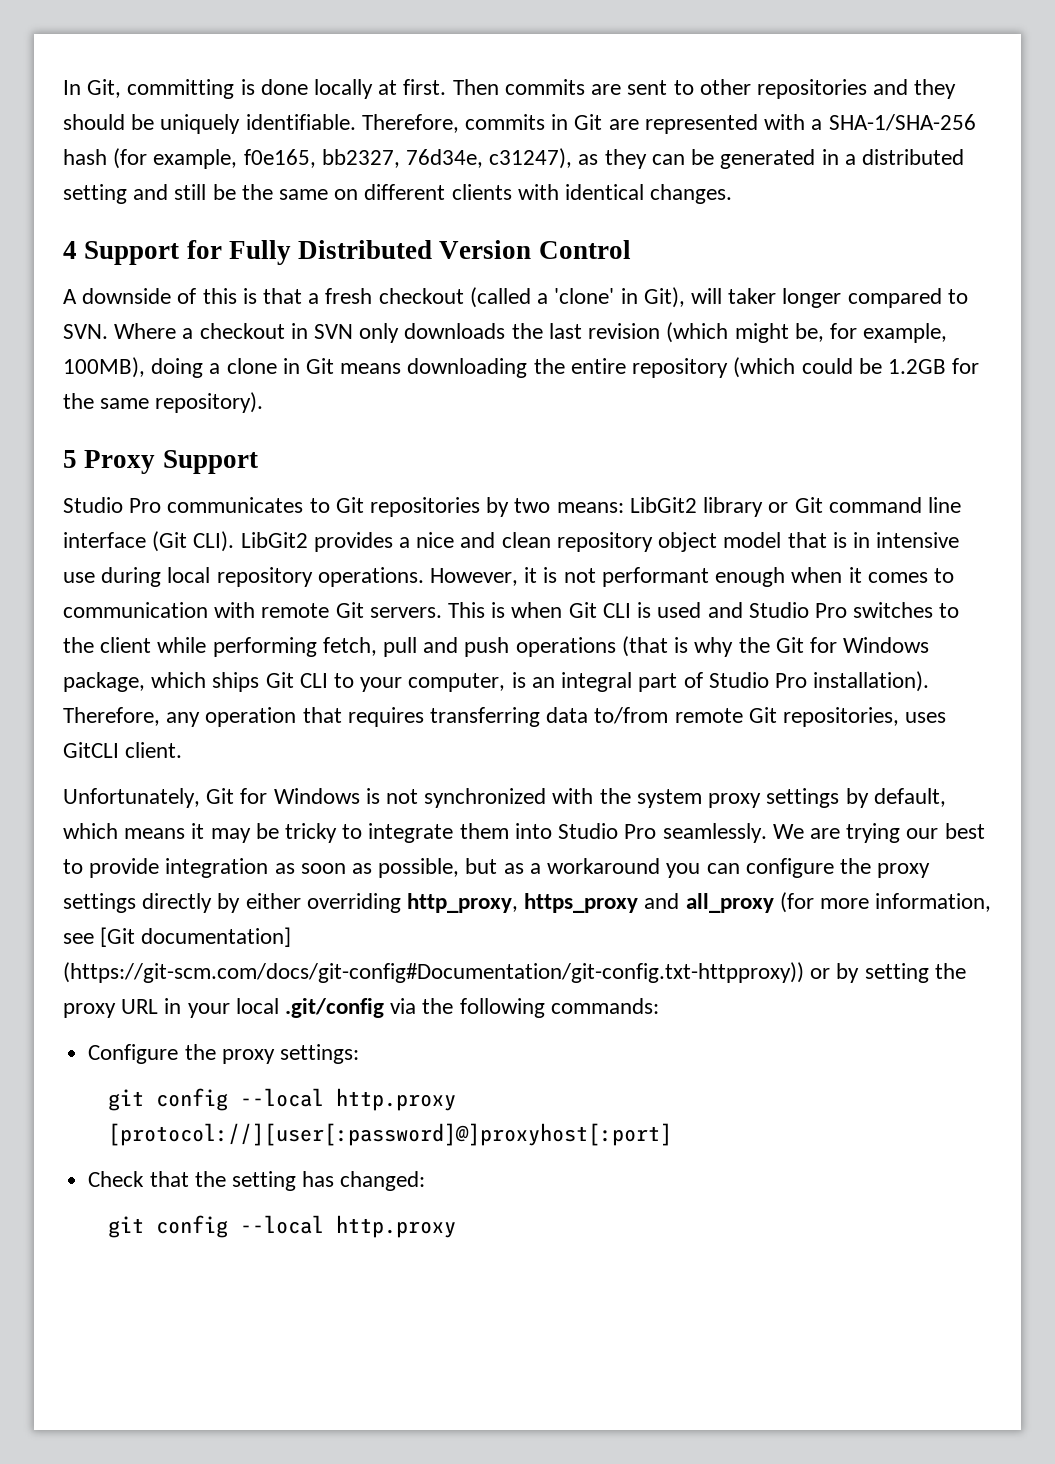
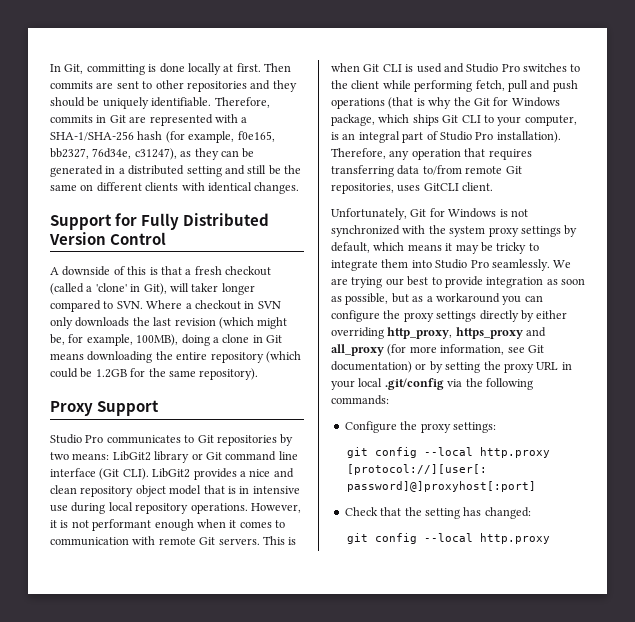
- 4 Support for Fully Distributed Version Control
+ Support for Fully Distributed Version Control
- 5 Proxy Support
+ Proxy Support
- We are trying our best to provide integration as soon as possible, but as a workaround you can configure the proxy settings directly by either overriding http_proxy, https_proxy and all_proxy (for more information, see [Git documentation] (https://git-scm.com/docs/git-config#Documentation/git-config.txt-httpproxy)) or by setting the proxy URL in your local .git/config via the following commands:
+ We are trying our best to provide integration as soon as possible, but as a workaround you can configure the proxy settings directly by either overriding http_proxy, https_proxy and all_proxy (for more information, see Git documentation) or by setting the proxy URL in your local .git/config via the following commands:

